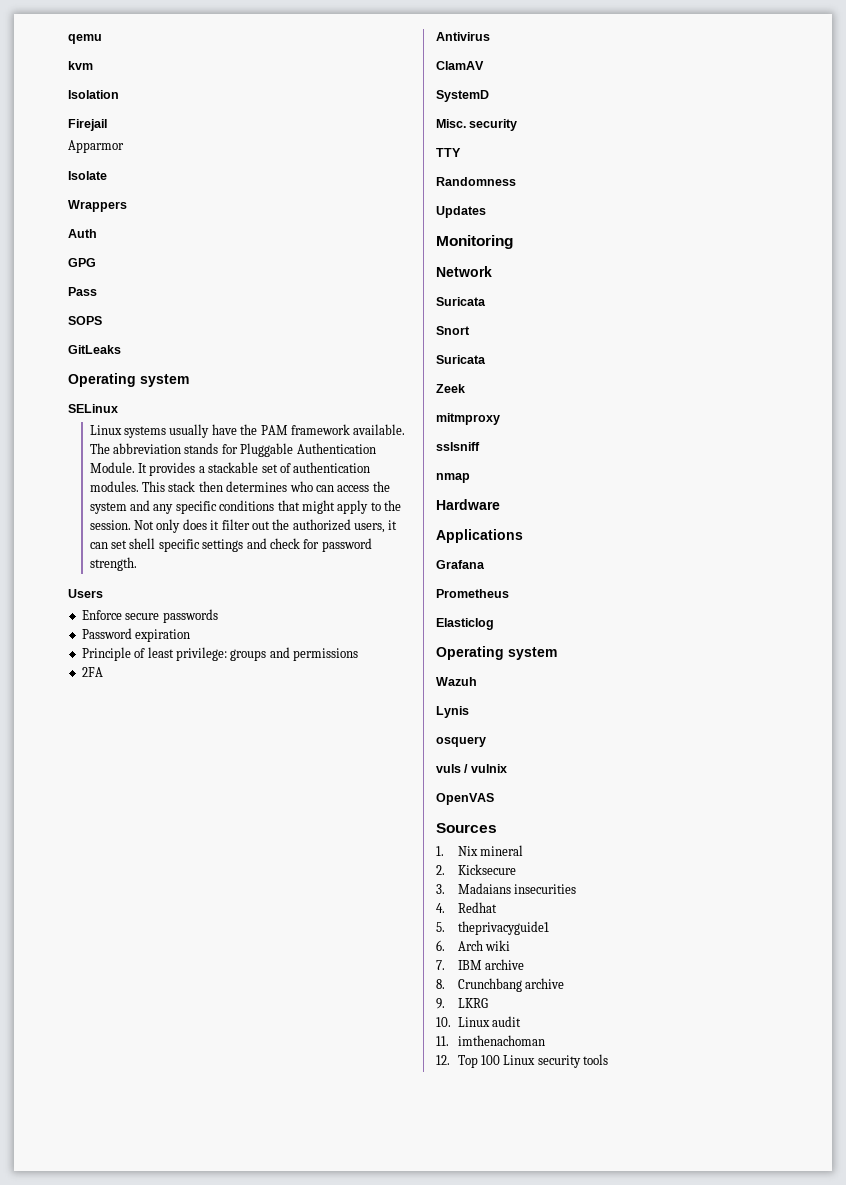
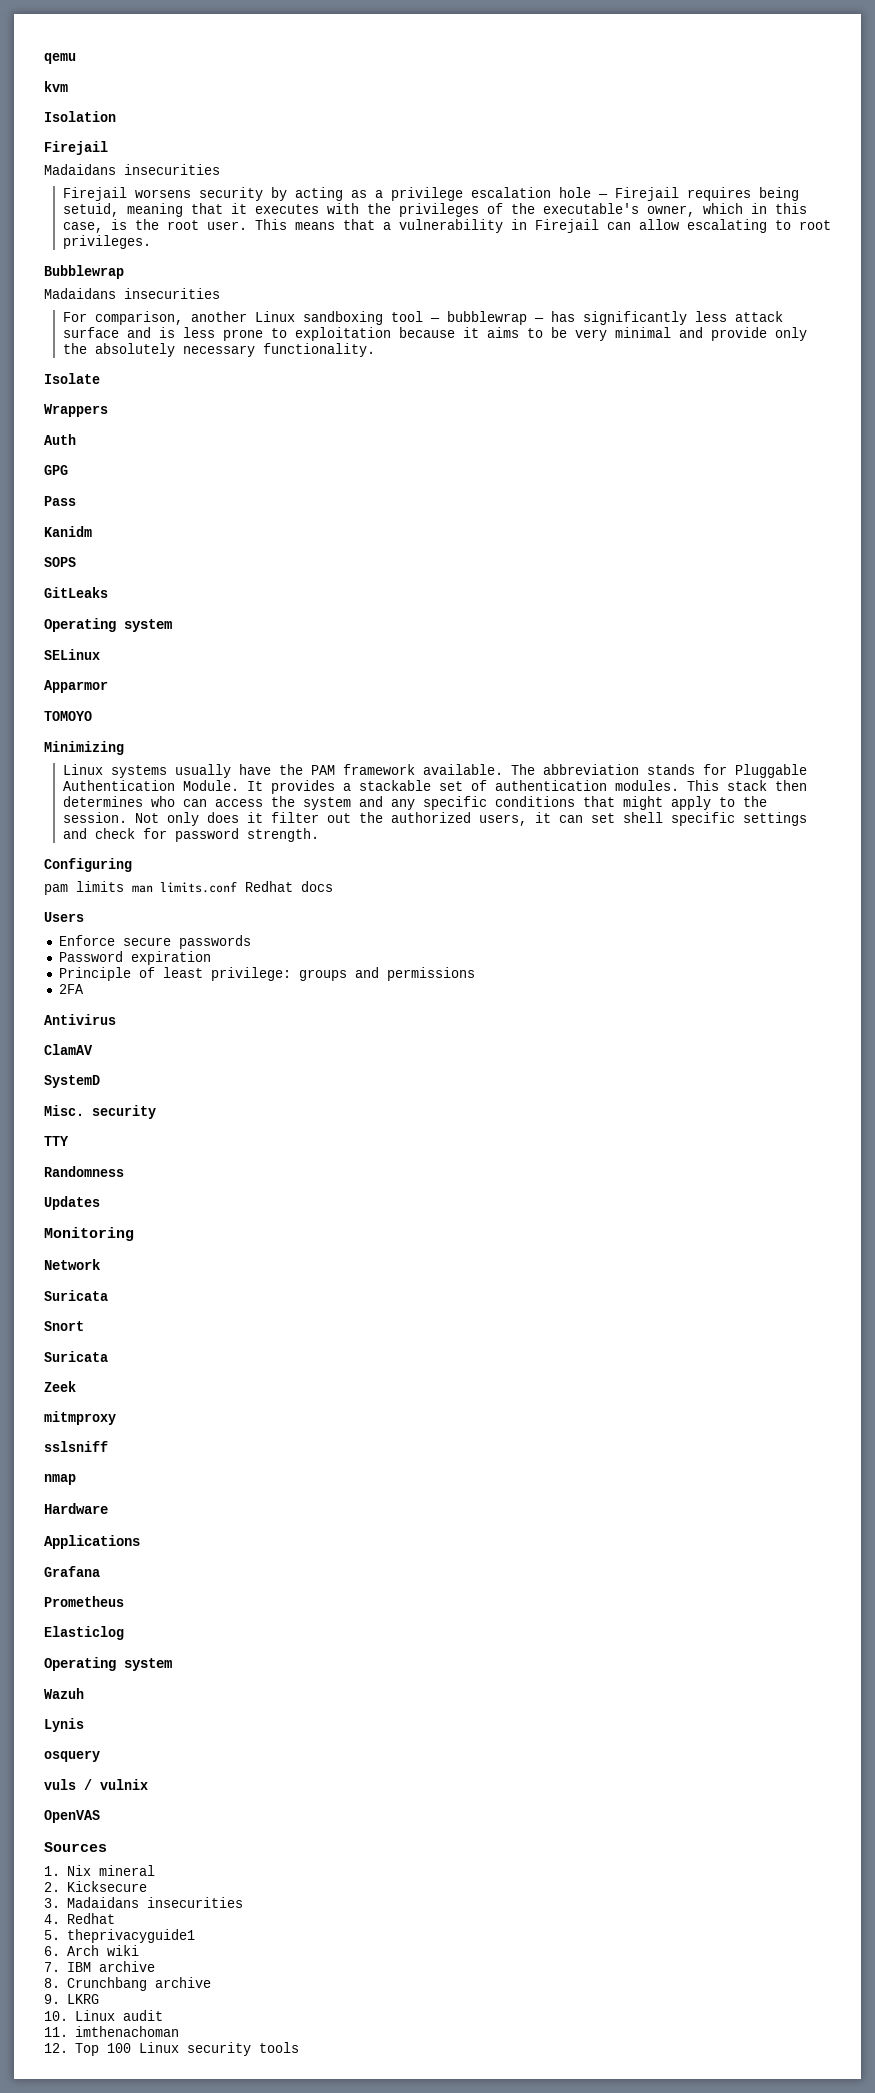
  Isolation
  Firejail
- Apparmor
+ Madaidans insecurities
+ Firejail worsens security by acting as a privilege escalation hole — Firejail requires being setuid, meaning that it executes with the privileges of the executable's owner, which in this case, is the root user. This means that a vulnerability in Firejail can allow escalating to root privileges.
+ Bubblewrap
+ Madaidans insecurities
+ For comparison, another Linux sandboxing tool — bubblewrap — has significantly less attack surface and is less prone to exploitation because it aims to be very minimal and provide only the absolutely necessary functionality.
+ Kanidm
+ Apparmor
+ TOMOYO
+ Minimizing
+ Configuring
+ pam limits man limits.conf Redhat docs
- 3. Madaians insecurities
+ 3. Madaidans insecurities

